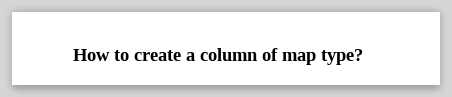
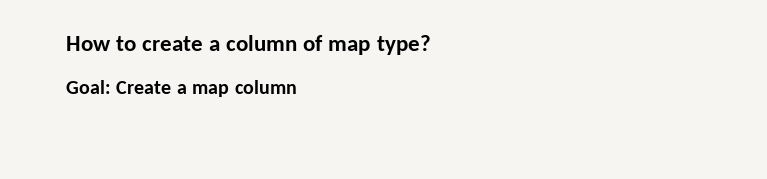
+ Goal: Create a map column

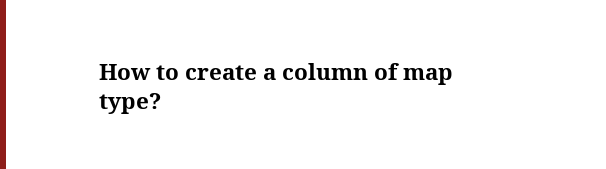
- Goal: Create a map column

